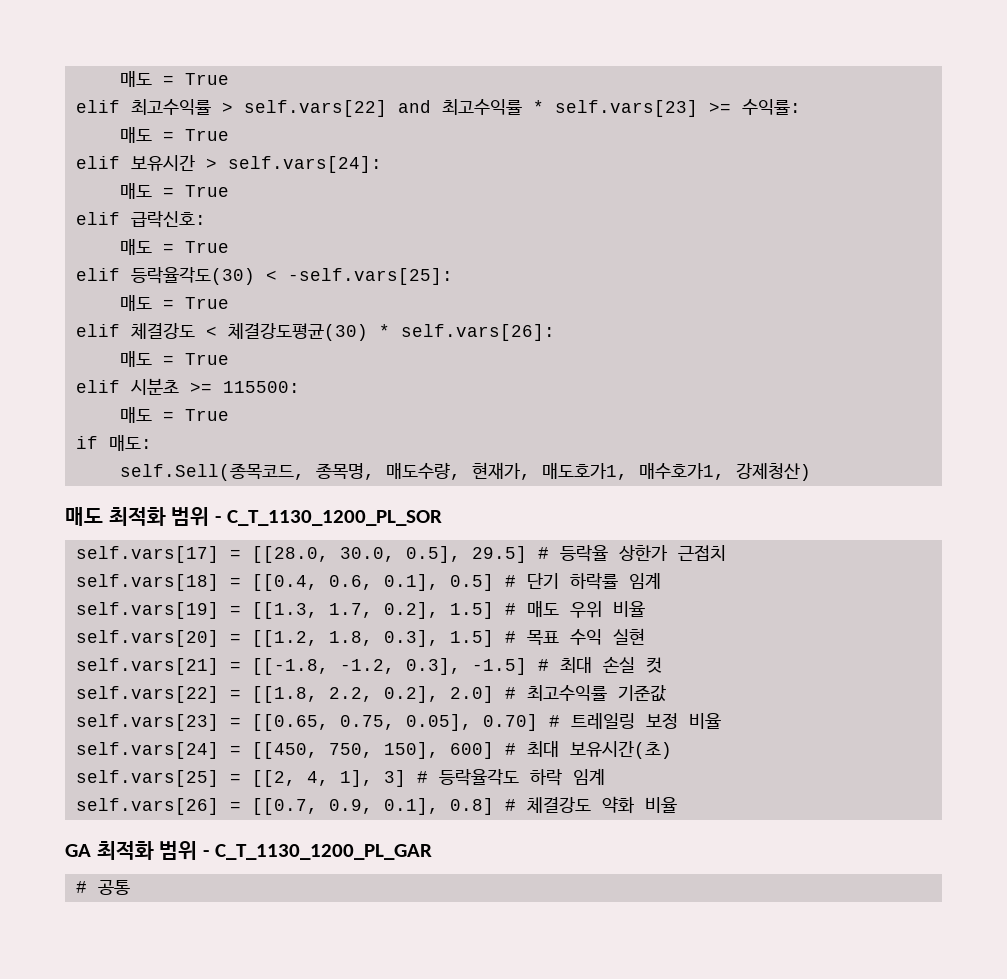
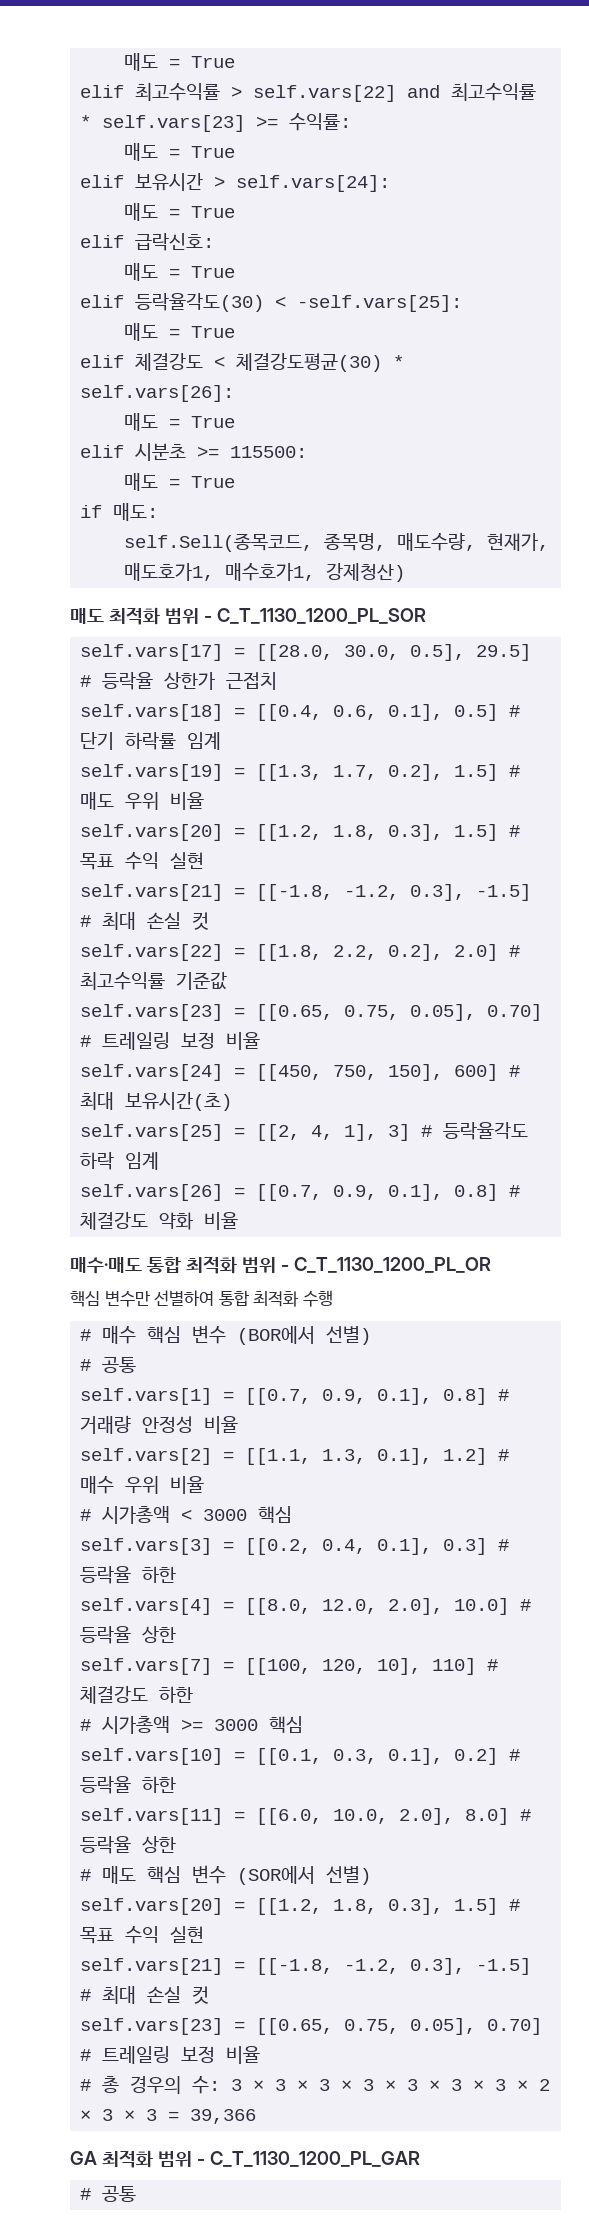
+ 매수·매도 통합 최적화 범위 - C_T_1130_1200_PL_OR
+ 핵심 변수만 선별하여 통합 최적화 수행
+ # 매수 핵심 변수 (BOR에서 선별)
+ # 공통
+ self.vars[1] = [[0.7, 0.9, 0.1], 0.8] # 거래량 안정성 비율
+ self.vars[2] = [[1.1, 1.3, 0.1], 1.2] # 매수 우위 비율
+ # 시가총액 < 3000 핵심
+ self.vars[3] = [[0.2, 0.4, 0.1], 0.3] # 등락율 하한
+ self.vars[4] = [[8.0, 12.0, 2.0], 10.0] # 등락율 상한
+ self.vars[7] = [[100, 120, 10], 110] # 체결강도 하한
+ # 시가총액 >= 3000 핵심
+ self.vars[10] = [[0.1, 0.3, 0.1], 0.2] # 등락율 하한
+ self.vars[11] = [[6.0, 10.0, 2.0], 8.0] # 등락율 상한
+ # 매도 핵심 변수 (SOR에서 선별)
+ self.vars[20] = [[1.2, 1.8, 0.3], 1.5] # 목표 수익 실현
+ self.vars[21] = [[-1.8, -1.2, 0.3], -1.5] # 최대 손실 컷
+ self.vars[23] = [[0.65, 0.75, 0.05], 0.70] # 트레일링 보정 비율
+ # 총 경우의 수: 3 × 3 × 3 × 3 × 3 × 3 × 3 × 2 × 3 × 3 = 39,366

